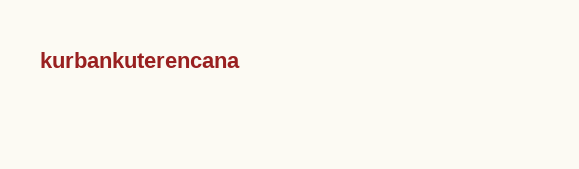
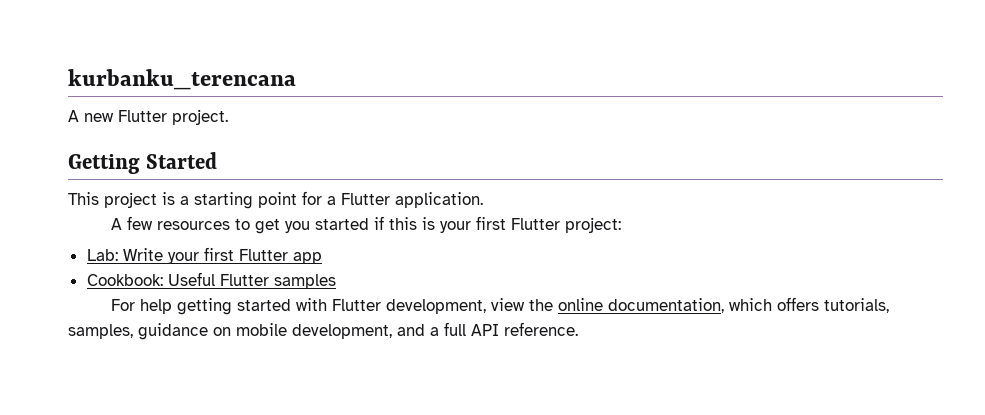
- kurbankuterencana
+ kurbanku_terencana
+ A new Flutter project.
+ Getting Started
+ This project is a starting point for a Flutter application.
+ A few resources to get you started if this is your first Flutter project:
+ Lab: Write your first Flutter app
+ Cookbook: Useful Flutter samples
+ For help getting started with Flutter development, view the online documentation, which offers tutorials, samples, guidance on mobile development, and a full API reference.

